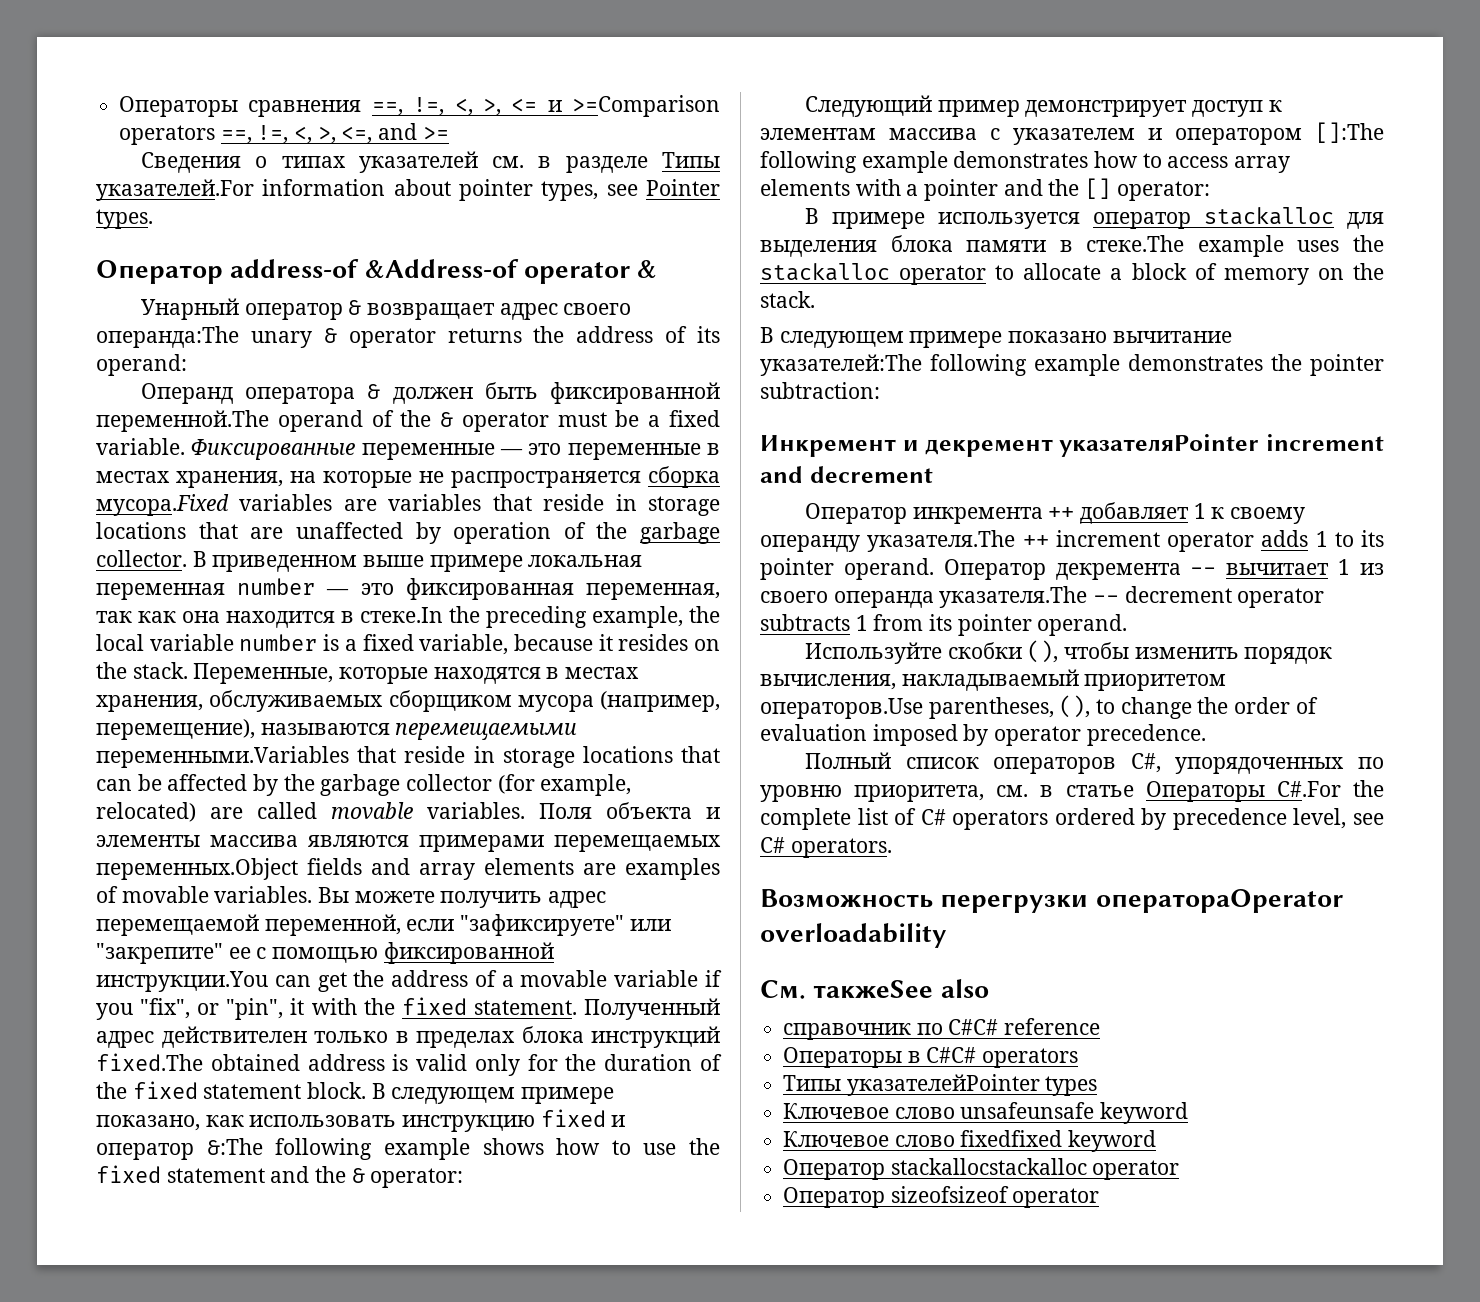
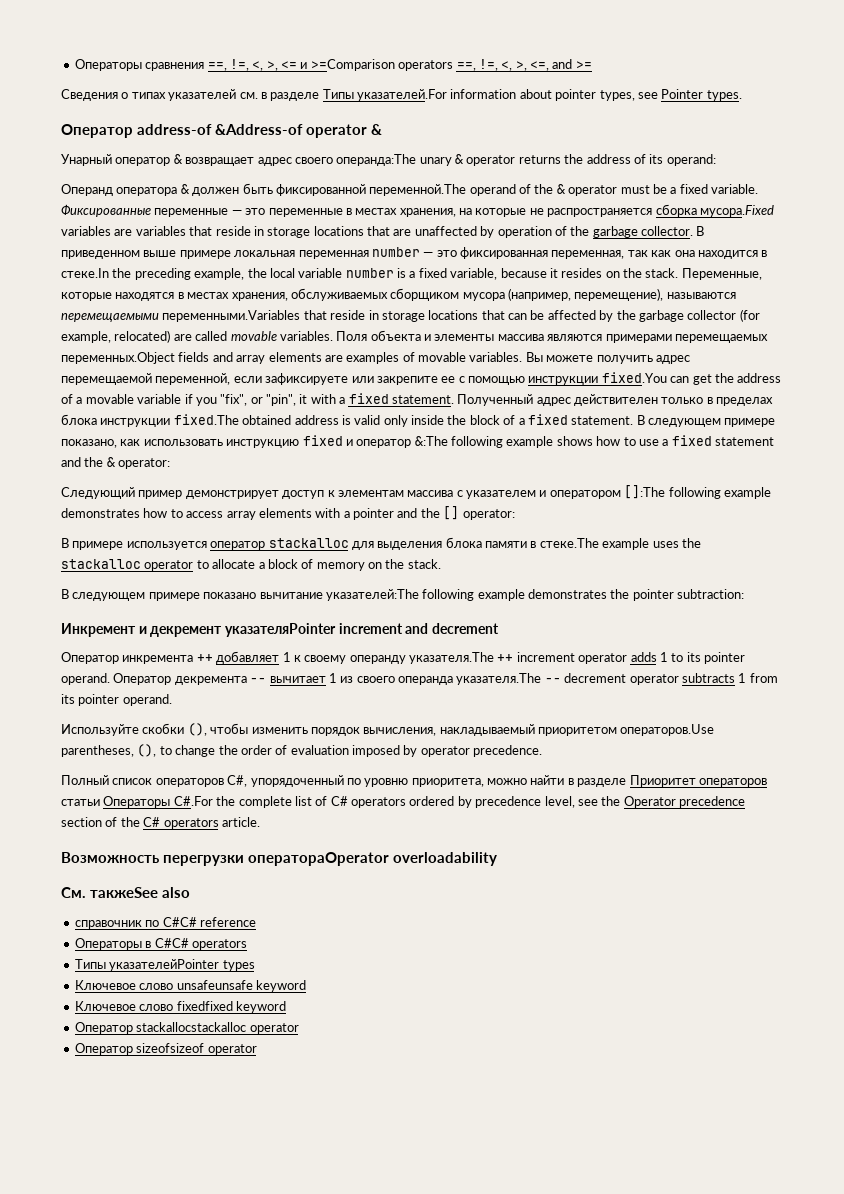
- Вы можете получить адрес перемещаемой переменной, если "зафиксируете" или "закрепите" ее с помощью фиксированной инструкции.You can get the address of a movable variable if you "fix", or "pin", it with the fixed statement.
+ Вы можете получить адрес перемещаемой переменной, если зафиксируете или закрепите ее с помощью инструкции fixed.You can get the address of a movable variable if you "fix", or "pin", it with a fixed statement.
- Полученный адрес действителен только в пределах блока инструкций fixed.The obtained address is valid only for the duration of the fixed statement block.
+ Полученный адрес действителен только в пределах блока инструкции fixed.The obtained address is valid only inside the block of a fixed statement.
- В следующем примере показано, как использовать инструкцию fixed и оператор &:The following example shows how to use the fixed statement and the & operator:
+ В следующем примере показано, как использовать инструкцию fixed и оператор &:The following example shows how to use a fixed statement and the & operator:
- Полный список операторов C#, упорядоченных по уровню приоритета, см. в статье Операторы C#.For the complete list of C# operators ordered by precedence level, see C# operators.
+ Полный список операторов C#, упорядоченный по уровню приоритета, можно найти в разделе Приоритет операторов статьи Операторы C#.For the complete list of C# operators ordered by precedence level, see the Operator precedence section of the C# operators article.

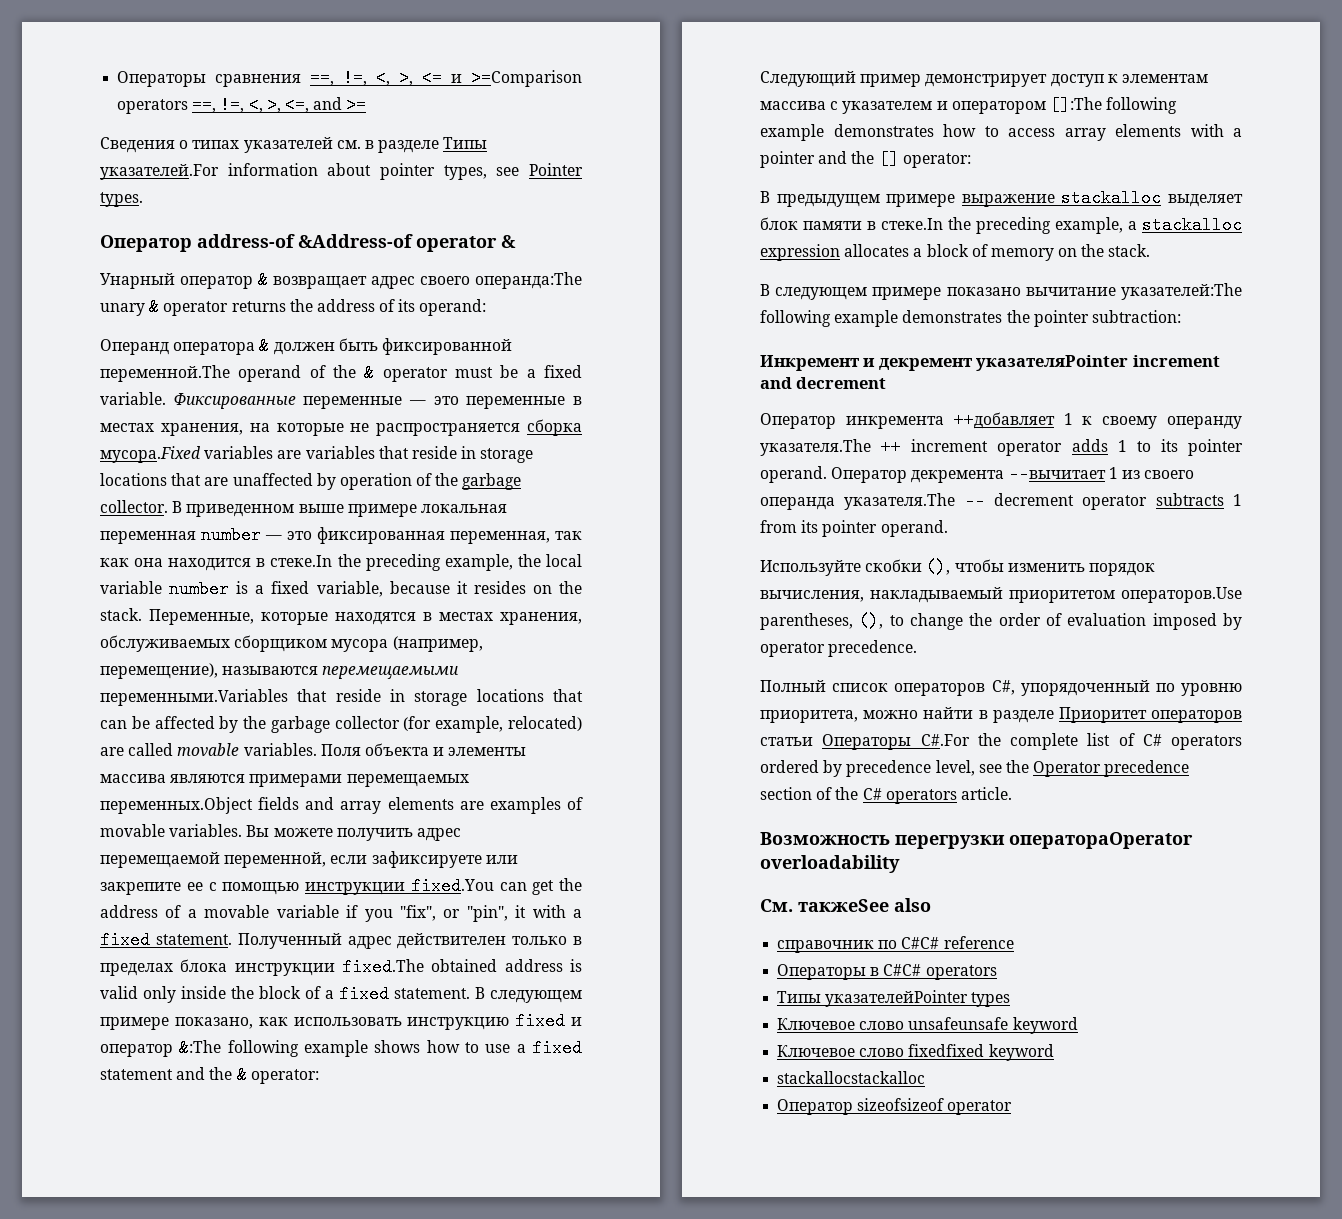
- В примере используется оператор stackalloc для выделения блока памяти в стеке.The example uses the stackalloc operator to allocate a block of memory on the stack.
+ В предыдущем примере выражение stackalloc выделяет блок памяти в стеке.In the preceding example, a stackalloc expression allocates a block of memory on the stack.
- Оператор инкремента ++ добавляет 1 к своему операнду указателя.The ++ increment operator adds 1 to its pointer operand.
+ Оператор инкремента ++добавляет 1 к своему операнду указателя.The ++ increment operator adds 1 to its pointer operand.
- Оператор декремента -- вычитает 1 из своего операнда указателя.The -- decrement operator subtracts 1 from its pointer operand.
+ Оператор декремента --вычитает 1 из своего операнда указателя.The -- decrement operator subtracts 1 from its pointer operand.
- Оператор stackallocstackalloc operator
+ stackallocstackalloc

